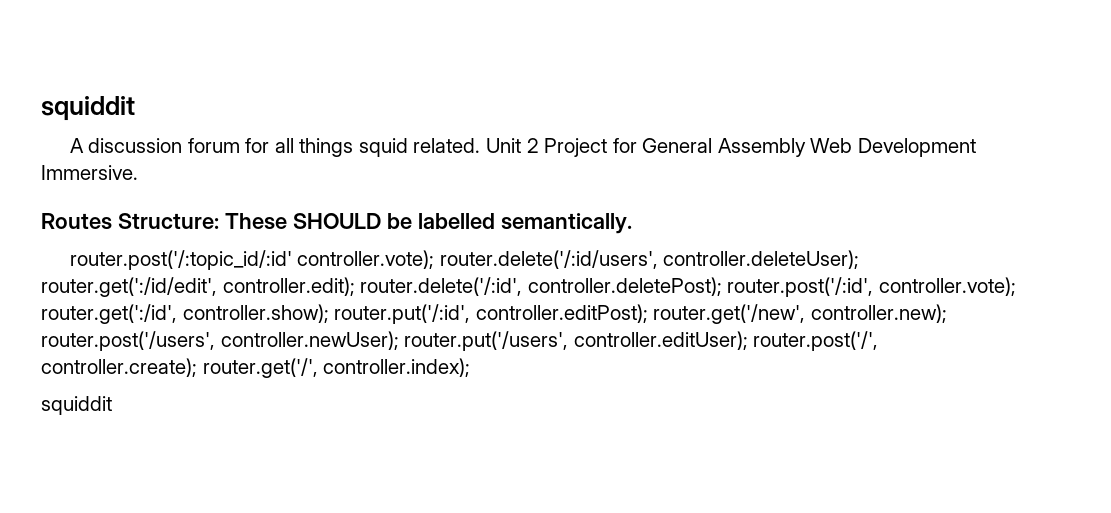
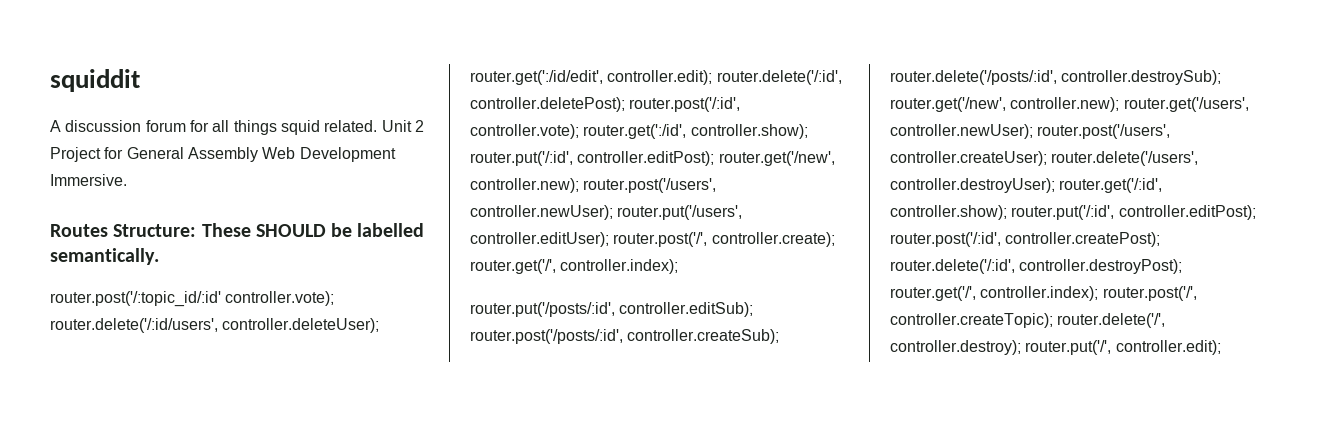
  router.post('/:topic_id/:id' controller.vote); router.delete('/:id/users', controller.deleteUser); router.get(':/id/edit', controller.edit); router.delete('/:id', controller.deletePost); router.post('/:id', controller.vote); router.get(':/id', controller.show); router.put('/:id', controller.editPost); router.get('/new', controller.new); router.post('/users', controller.newUser); router.put('/users', controller.editUser); router.post('/', controller.create); router.get('/', controller.index);
- squiddit
+ router.put('/posts/:id', controller.editSub); router.post('/posts/:id', controller.createSub); router.delete('/posts/:id', controller.destroySub); router.get('/new', controller.new); router.get('/users', controller.newUser); router.post('/users', controller.createUser); router.delete('/users', controller.destroyUser); router.get('/:id', controller.show); router.put('/:id', controller.editPost); router.post('/:id', controller.createPost); router.delete('/:id', controller.destroyPost); router.get('/', controller.index); router.post('/', controller.createTopic); router.delete('/', controller.destroy); router.put('/', controller.edit);

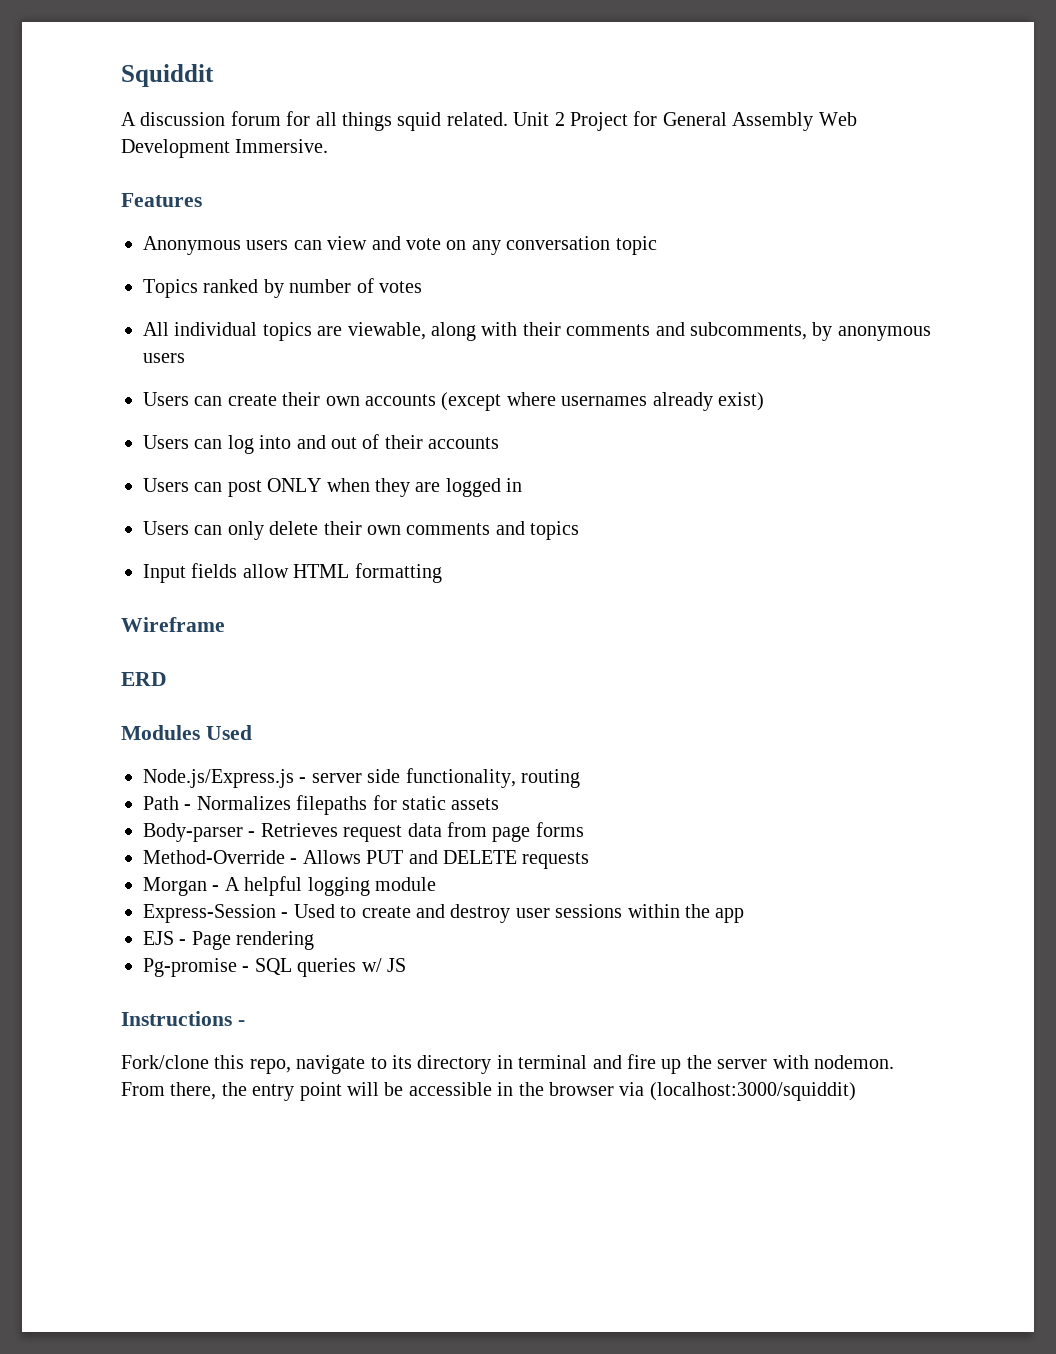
- squiddit
+ Squiddit
- Routes Structure: These SHOULD be labelled semantically.
- router.post('/:topic_id/:id' controller.vote); router.delete('/:id/users', controller.deleteUser); router.get(':/id/edit', controller.edit); router.delete('/:id', controller.deletePost); router.post('/:id', controller.vote); router.get(':/id', controller.show); router.put('/:id', controller.editPost); router.get('/new', controller.new); router.post('/users', controller.newUser); router.put('/users', controller.editUser); router.post('/', controller.create); router.get('/', controller.index);
- router.put('/posts/:id', controller.editSub); router.post('/posts/:id', controller.createSub); router.delete('/posts/:id', controller.destroySub); router.get('/new', controller.new); router.get('/users', controller.newUser); router.post('/users', controller.createUser); router.delete('/users', controller.destroyUser); router.get('/:id', controller.show); router.put('/:id', controller.editPost); router.post('/:id', controller.createPost); router.delete('/:id', controller.destroyPost); router.get('/', controller.index); router.post('/', controller.createTopic); router.delete('/', controller.destroy); router.put('/', controller.edit);
+ Features
+ Anonymous users can view and vote on any conversation topic
+ Topics ranked by number of votes
+ All individual topics are viewable, along with their comments and subcomments, by anonymous users
+ Users can create their own accounts (except where usernames already exist)
+ Users can log into and out of their accounts
+ Users can post ONLY when they are logged in
+ Users can only delete their own comments and topics
+ Input fields allow HTML formatting
+ Wireframe
+ ERD
+ Modules Used
+ Node.js/Express.js - server side functionality, routing
+ Path - Normalizes filepaths for static assets
+ Body-parser - Retrieves request data from page forms
+ Method-Override - Allows PUT and DELETE requests
+ Morgan - A helpful logging module
+ Express-Session - Used to create and destroy user sessions within the app
+ EJS - Page rendering
+ Pg-promise - SQL queries w/ JS
+ Instructions -
+ Fork/clone this repo, navigate to its directory in terminal and fire up the server with nodemon. From there, the entry point will be accessible in the browser via (localhost:3000/squiddit)

